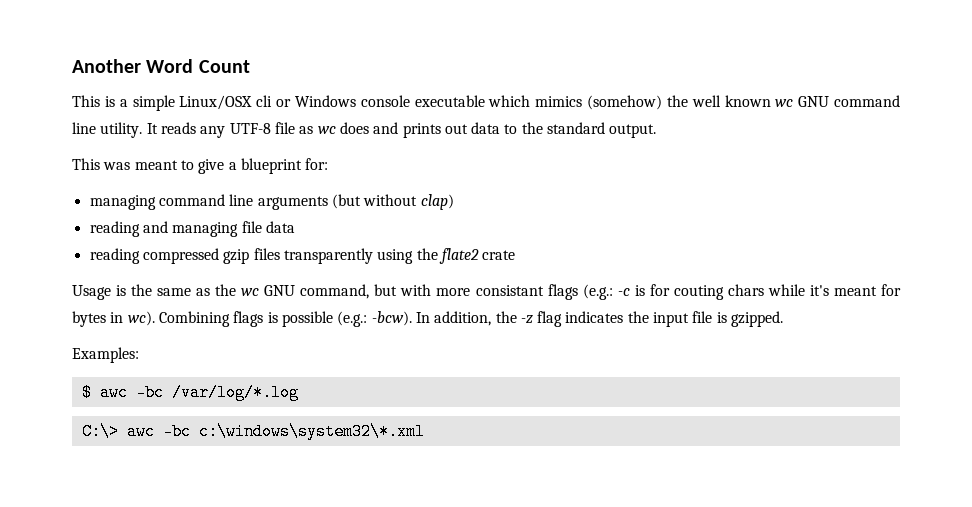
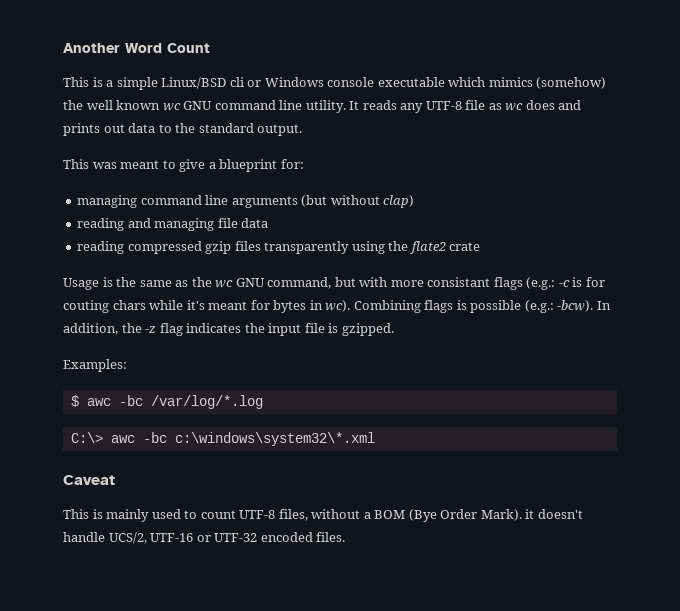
- This is a simple Linux/OSX cli or Windows console executable which mimics (somehow) the well known wc GNU command line utility.
+ This is a simple Linux/BSD cli or Windows console executable which mimics (somehow) the well known wc GNU command line utility.
+ Caveat
+ This is mainly used to count UTF-8 files, without a BOM (Bye Order Mark). it doesn't handle UCS/2, UTF-16 or UTF-32 encoded files.

